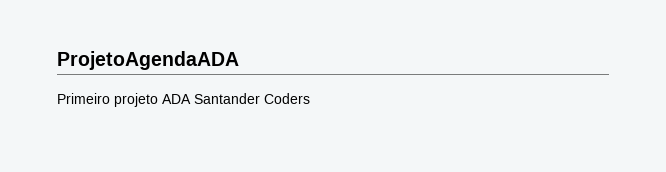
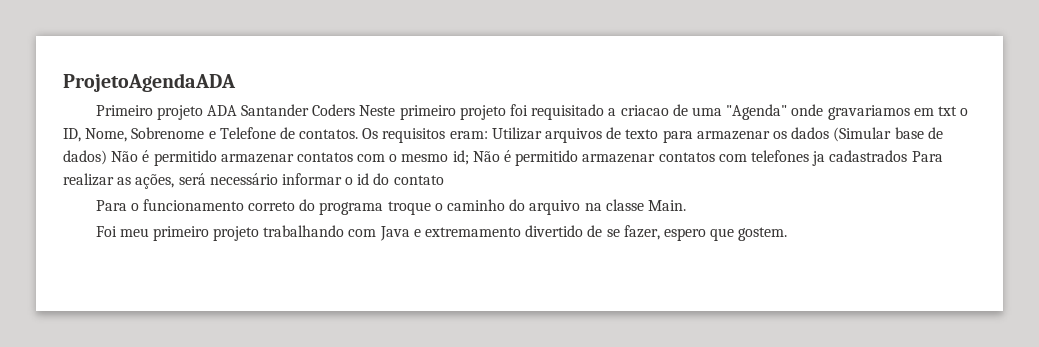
- Primeiro projeto ADA Santander Coders
+ Primeiro projeto ADA Santander Coders Neste primeiro projeto foi requisitado a criacao de uma "Agenda" onde gravariamos em txt o ID, Nome, Sobrenome e Telefone de contatos. Os requisitos eram: Utilizar arquivos de texto para armazenar os dados (Simular base de dados) Não é permitido armazenar contatos com o mesmo id; Não é permitido armazenar contatos com telefones ja cadastrados Para realizar as ações, será necessário informar o id do contato
+ Para o funcionamento correto do programa troque o caminho do arquivo na classe Main.
+ Foi meu primeiro projeto trabalhando com Java e extremamento divertido de se fazer, espero que gostem.

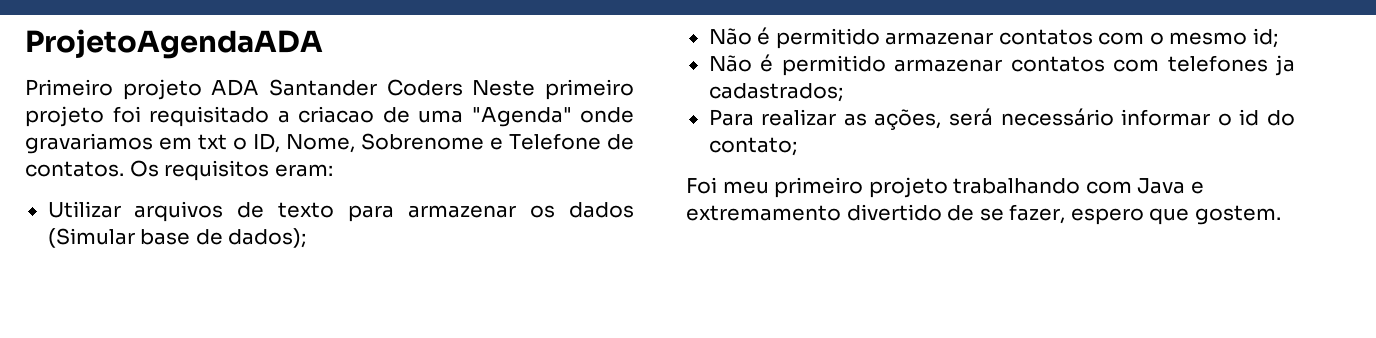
- Os requisitos eram: Utilizar arquivos de texto para armazenar os dados (Simular base de dados) Não é permitido armazenar contatos com o mesmo id; Não é permitido armazenar contatos com telefones ja cadastrados Para realizar as ações, será necessário informar o id do contato
- Para o funcionamento correto do programa troque o caminho do arquivo na classe Main.
+ Os requisitos eram:
+ Utilizar arquivos de texto para armazenar os dados (Simular base de dados);
+ Não é permitido armazenar contatos com o mesmo id;
+ Não é permitido armazenar contatos com telefones ja cadastrados;
+ Para realizar as ações, será necessário informar o id do contato;

